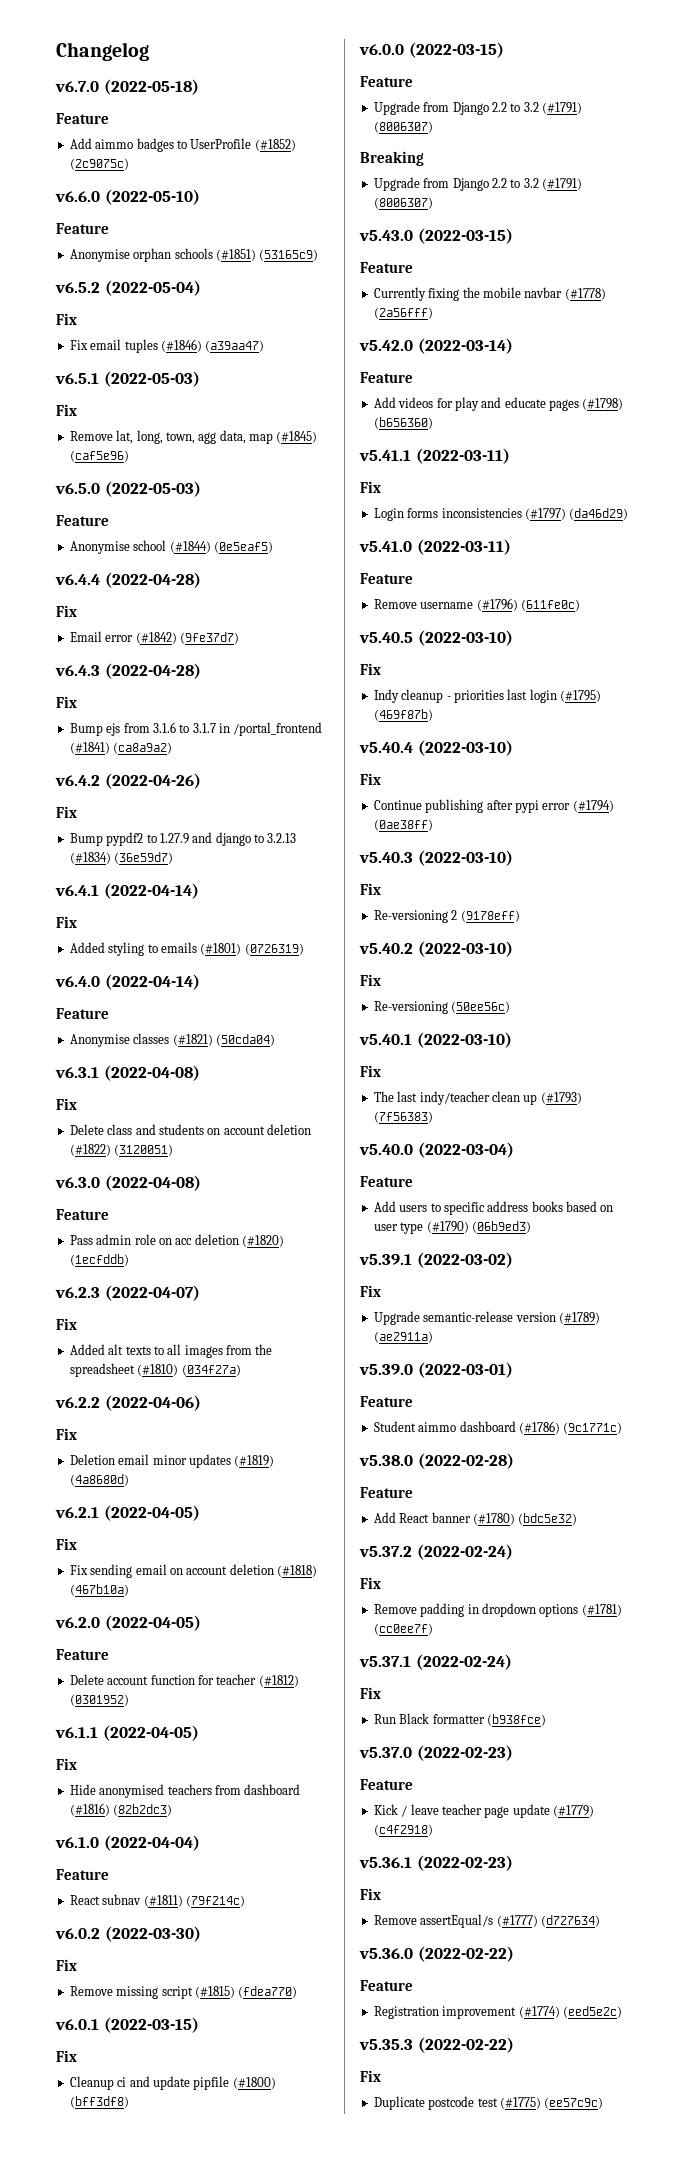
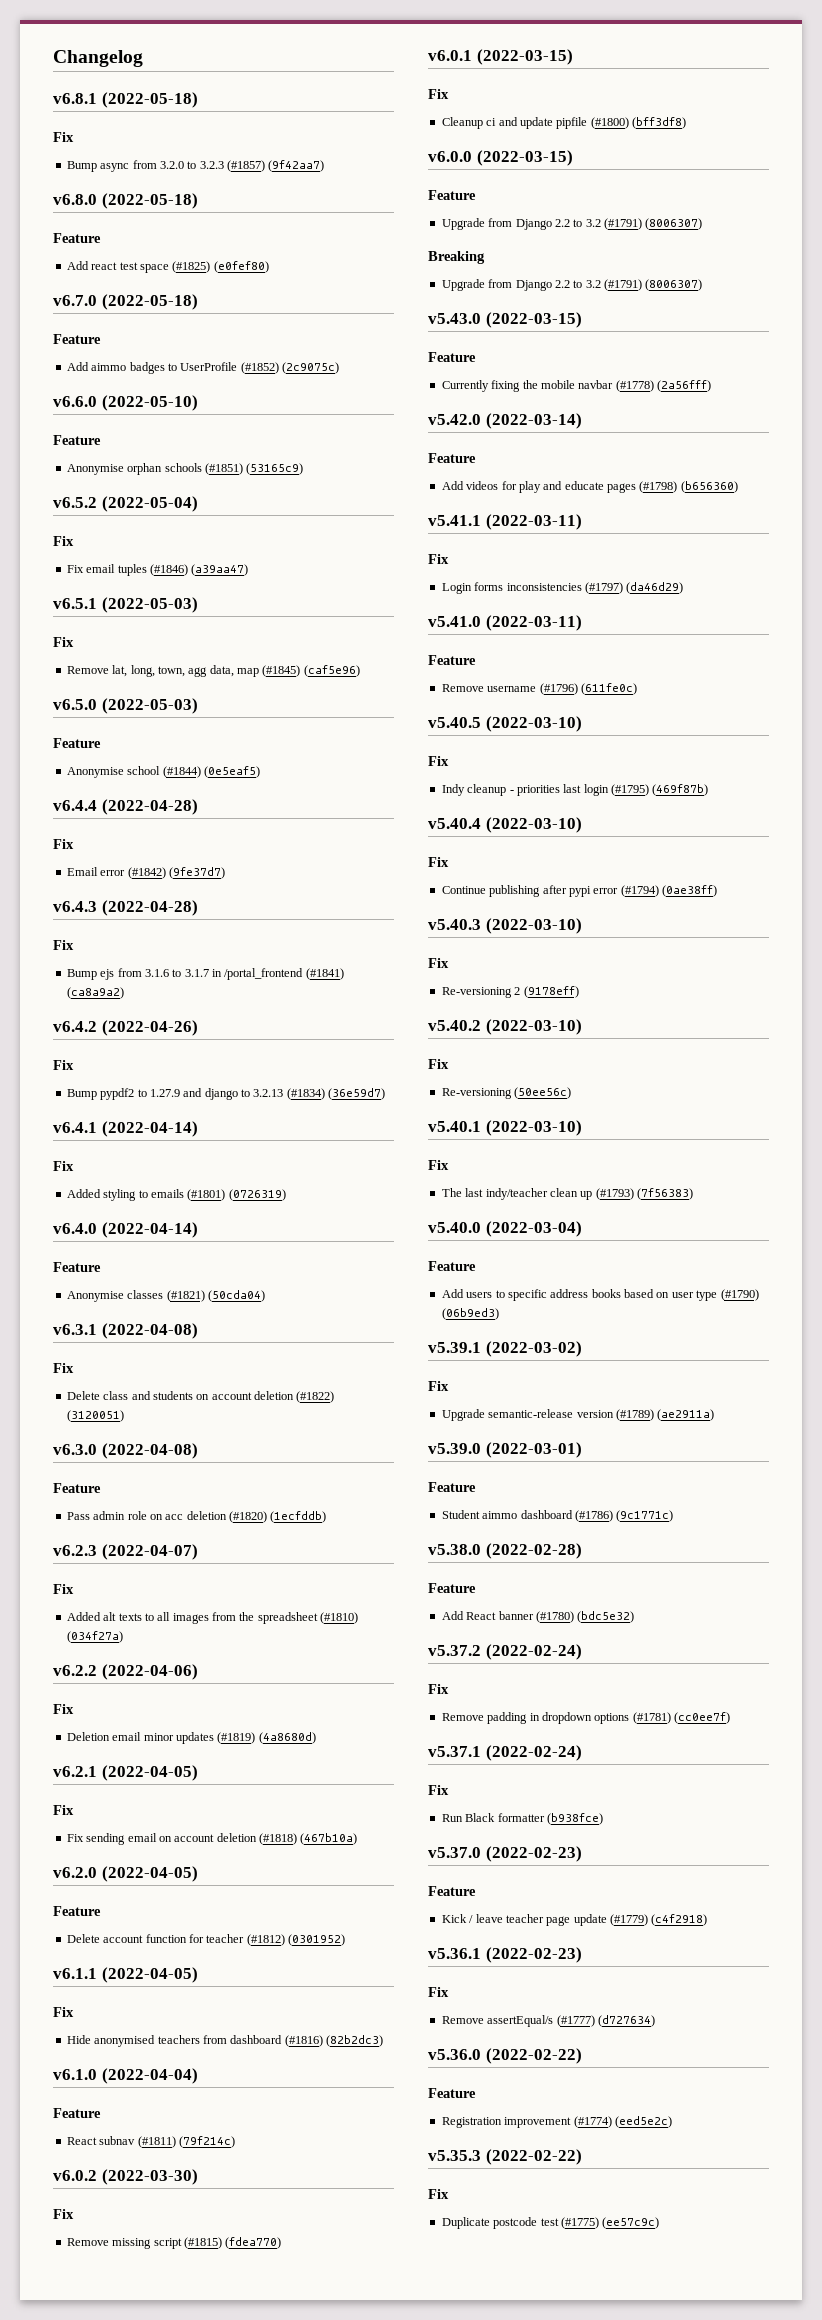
+ v6.8.1 (2022-05-18)
+ Fix
+ Bump async from 3.2.0 to 3.2.3 (#1857) (9f42aa7)
+ v6.8.0 (2022-05-18)
+ Feature
+ Add react test space (#1825) (e0fef80)

